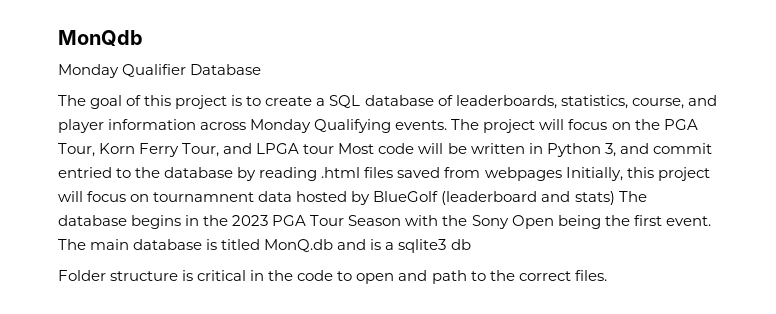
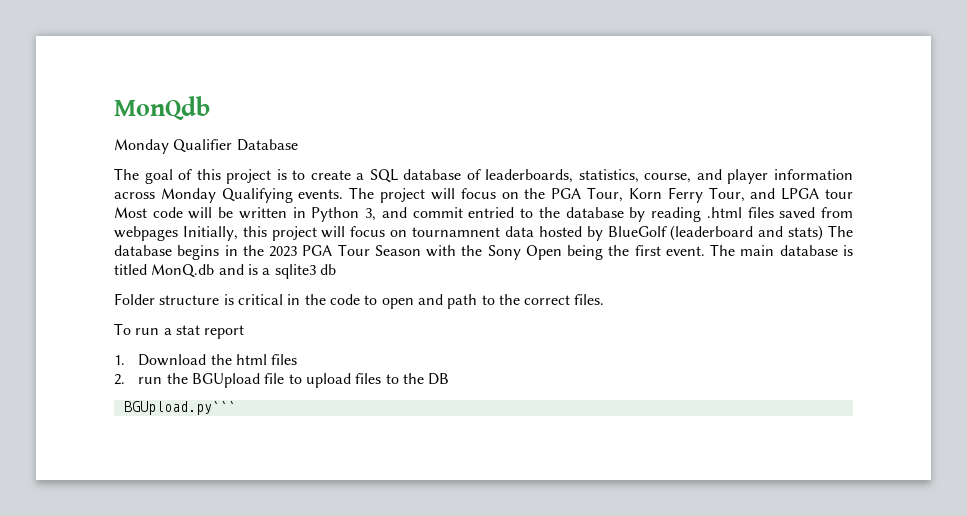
+ To run a stat report
+ 1. Download the html files
+ 2. run the BGUpload file to upload files to the DB
+ BGUpload.py```

